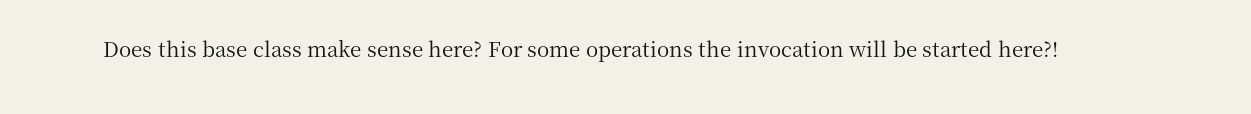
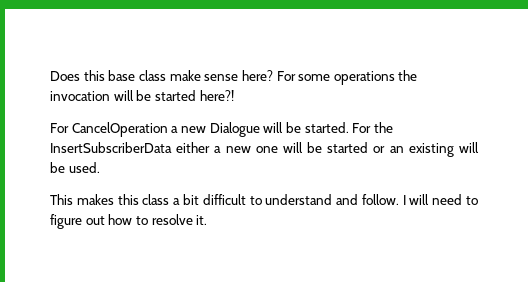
+ For CancelOperation a new Dialogue will be started. For the InsertSubscriberData either a new one will be started or an existing will be used.
+ This makes this class a bit difficult to understand and follow. I will need to figure out how to resolve it.

